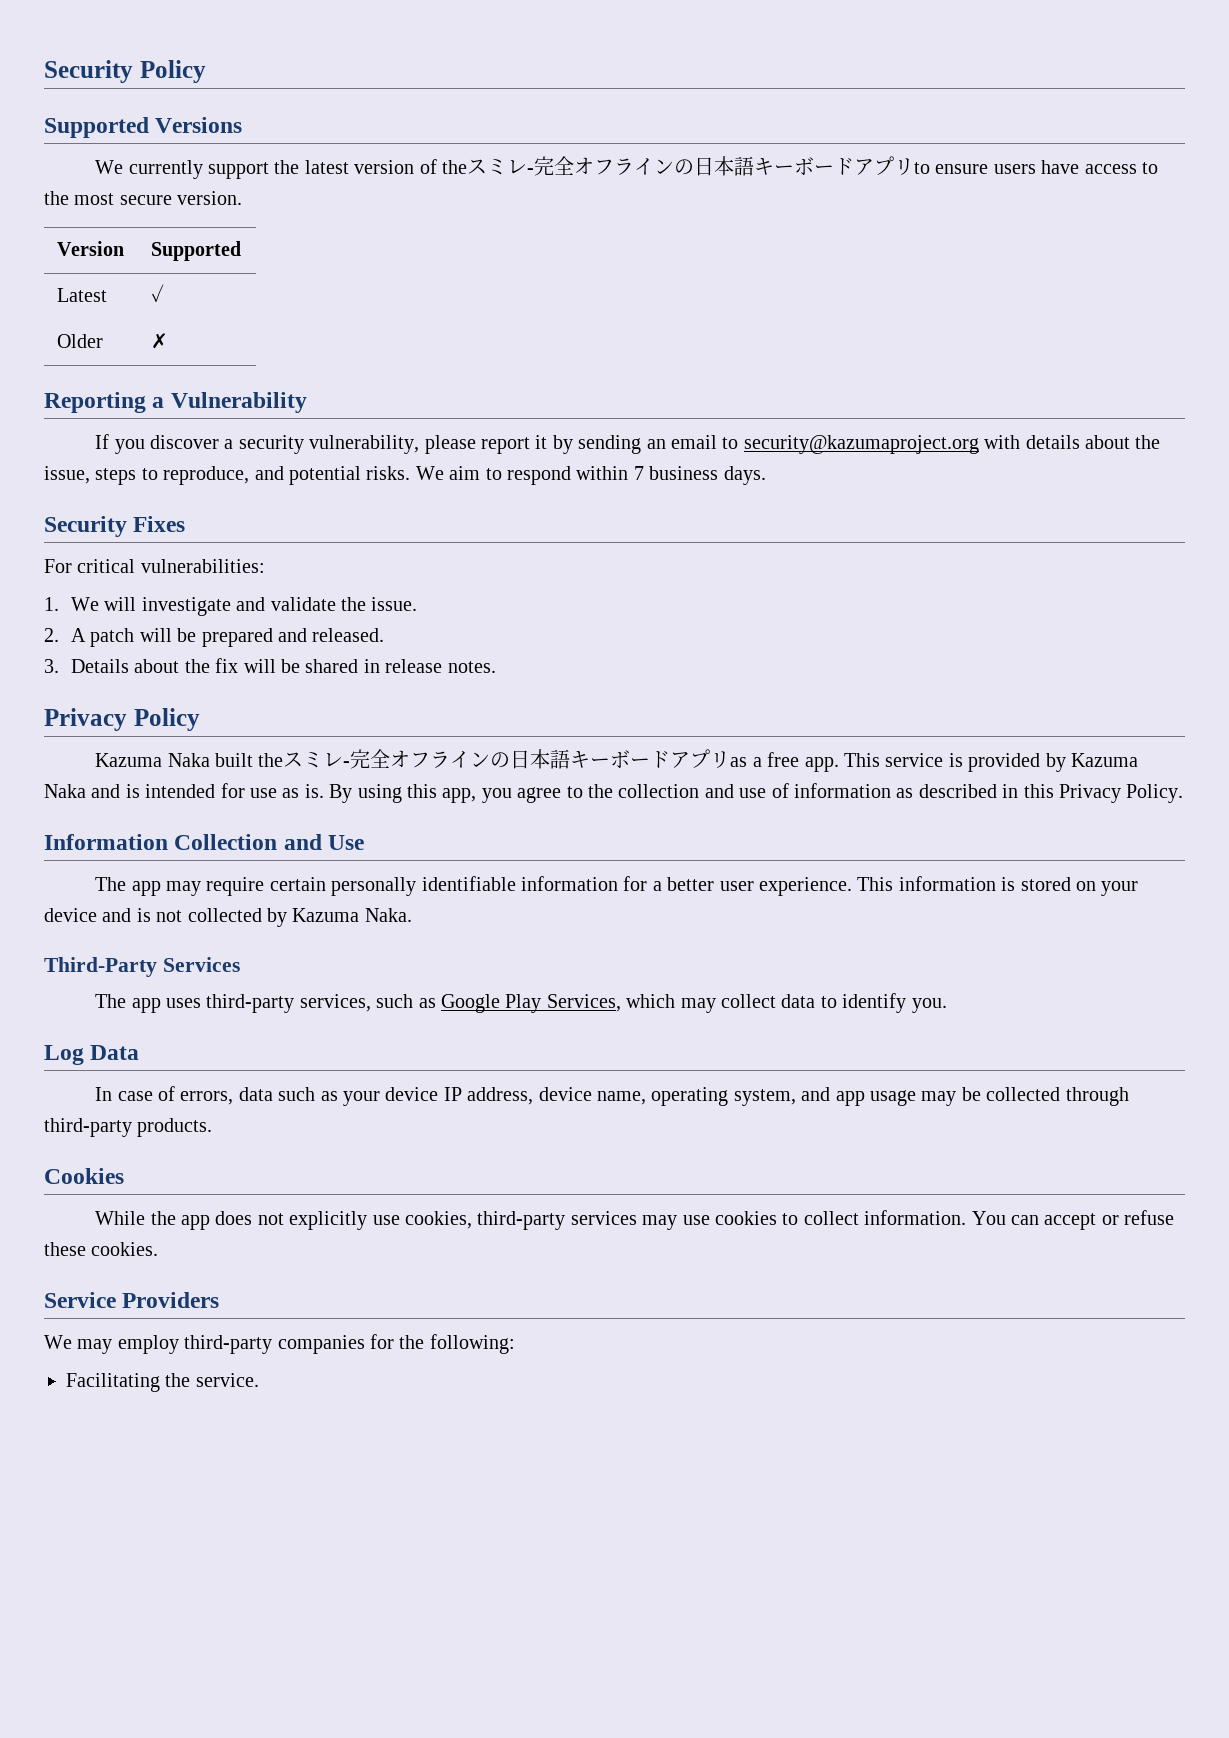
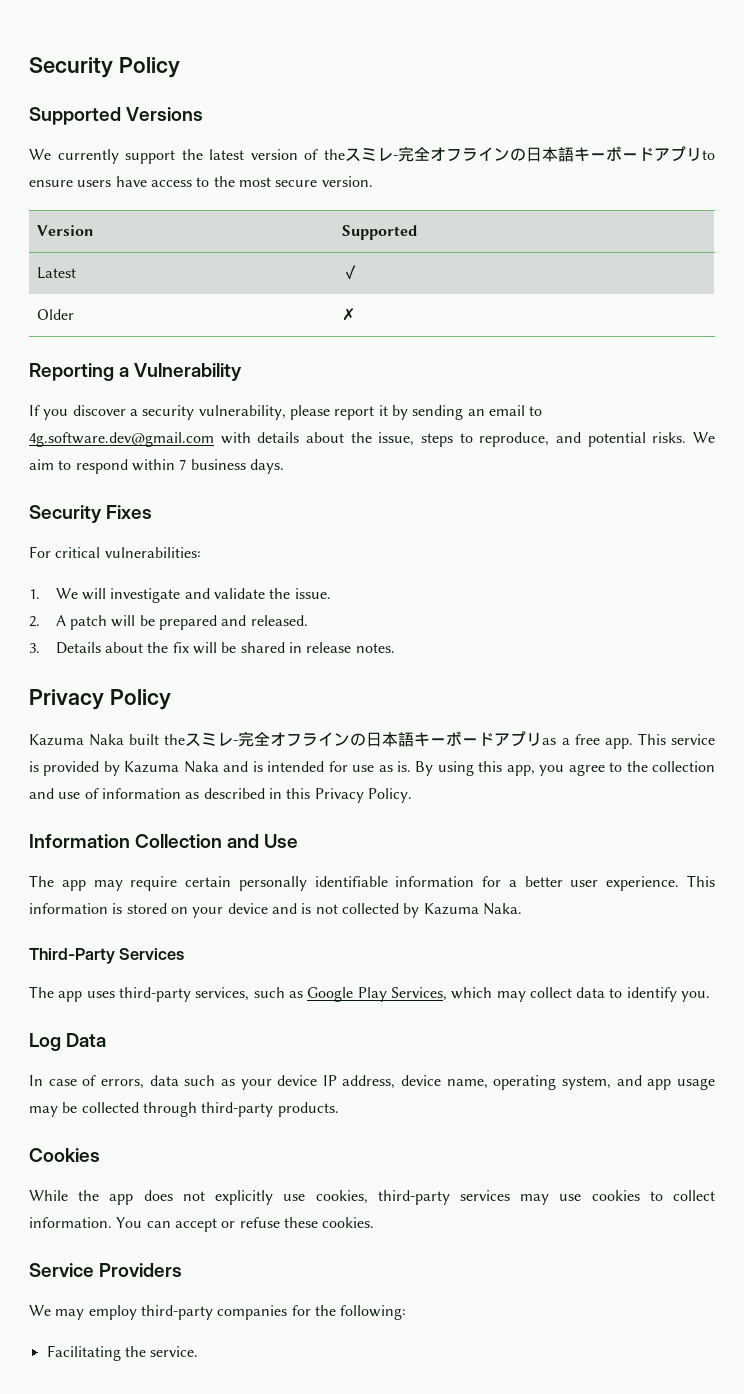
- If you discover a security vulnerability, please report it by sending an email to security@kazumaproject.org with details about the issue, steps to reproduce, and potential risks.
+ If you discover a security vulnerability, please report it by sending an email to 4g.software.dev@gmail.com with details about the issue, steps to reproduce, and potential risks.

